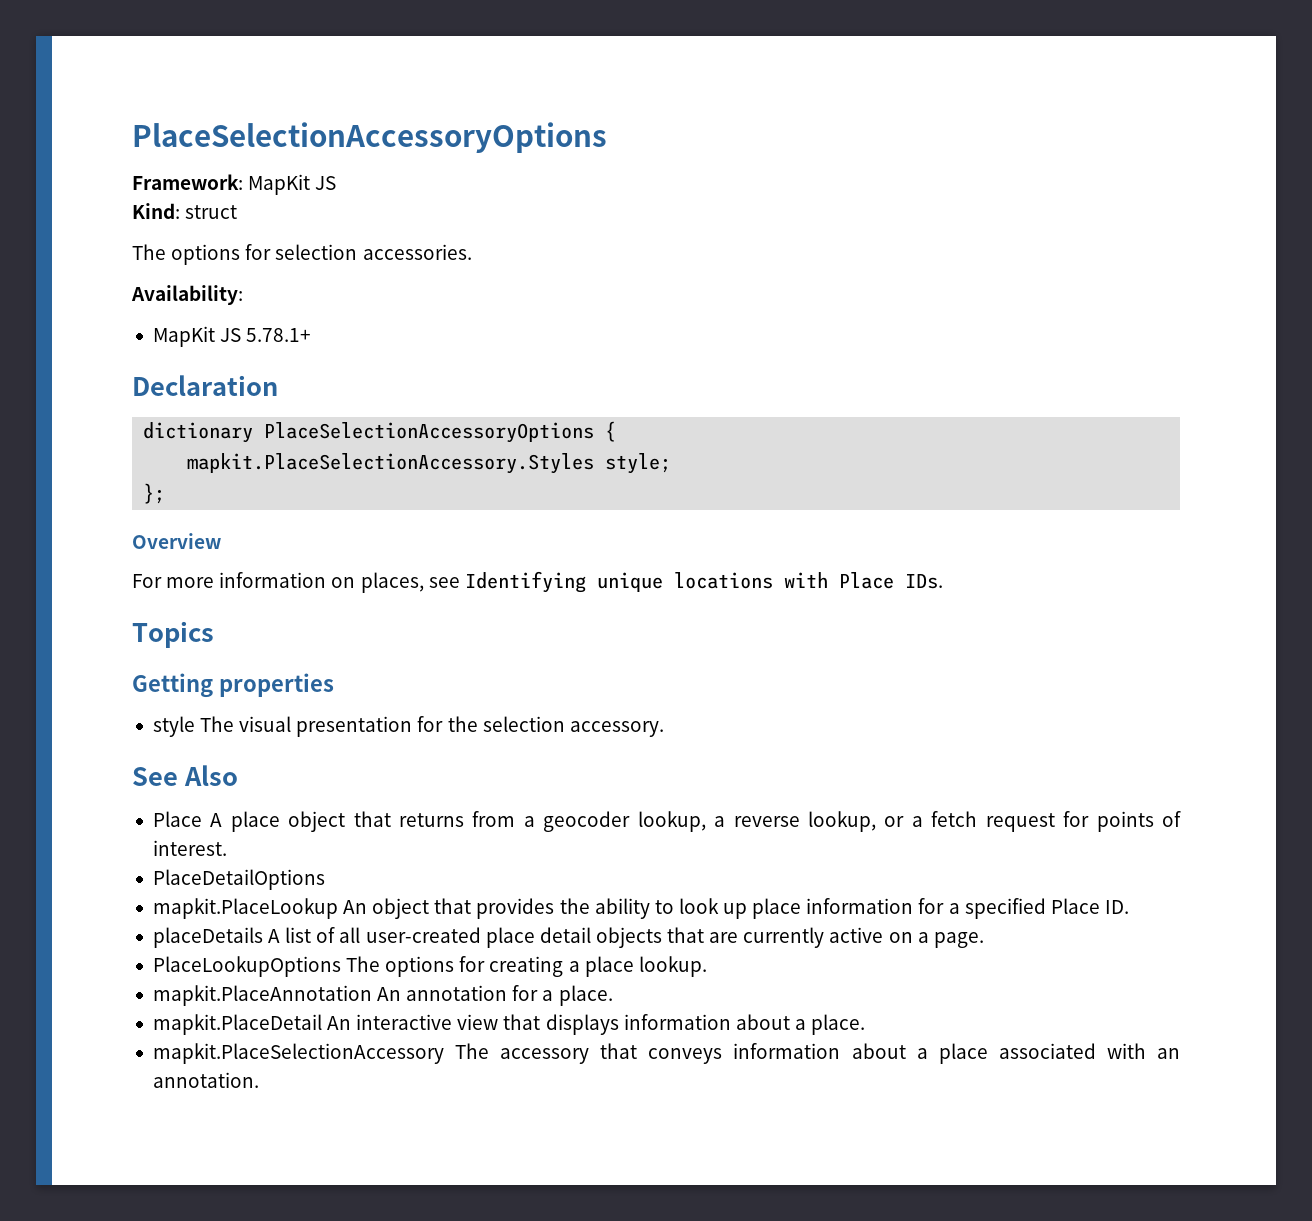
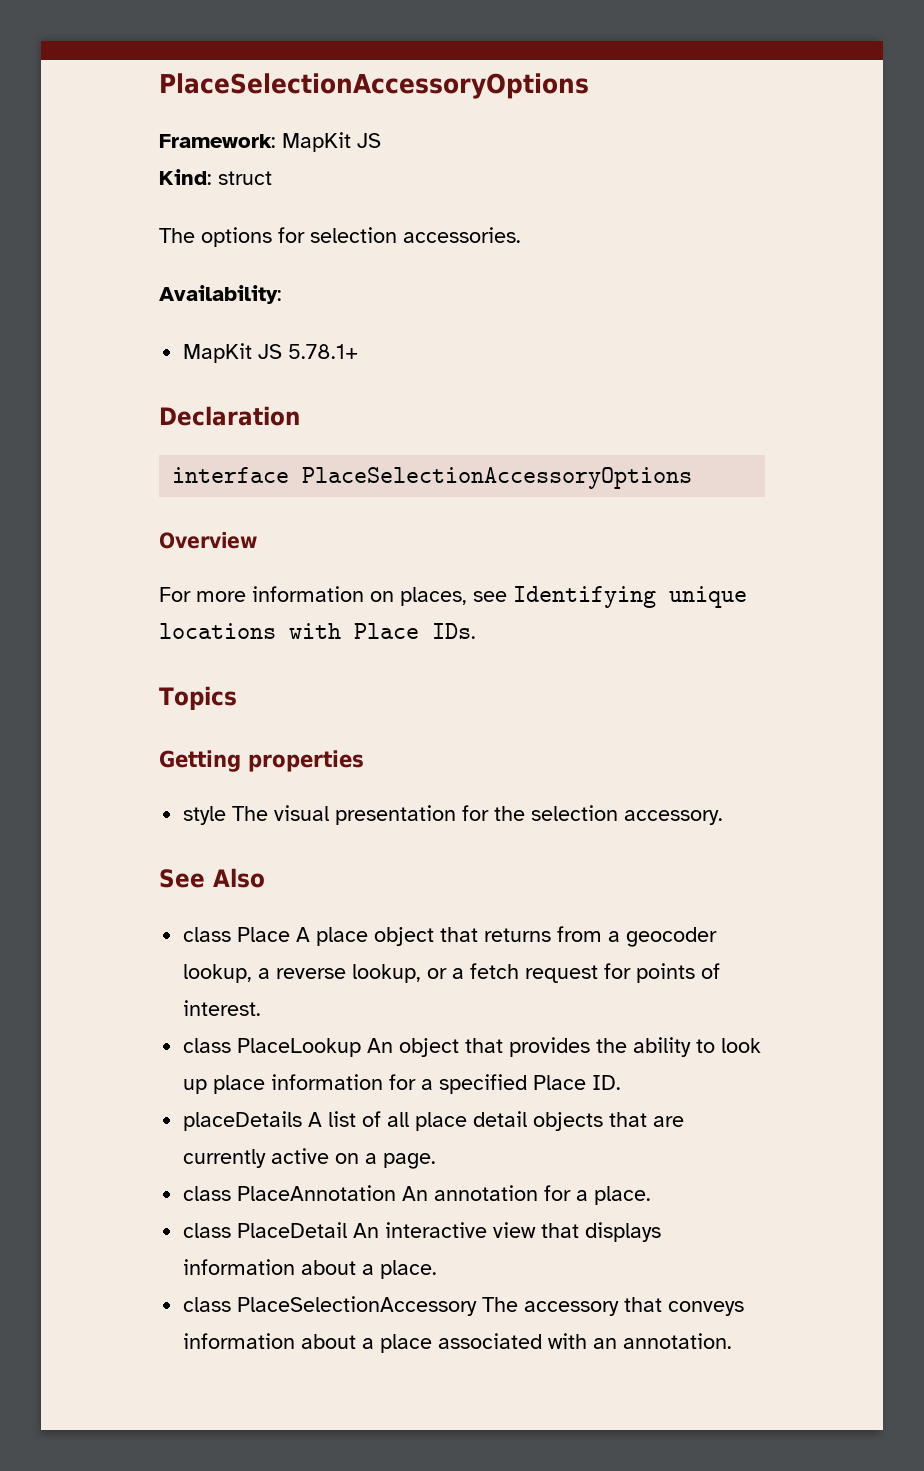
- dictionary PlaceSelectionAccessoryOptions {
- mapkit.PlaceSelectionAccessory.Styles style;
- };
+ interface PlaceSelectionAccessoryOptions
- Place A place object that returns from a geocoder lookup, a reverse lookup, or a fetch request for points of interest.
+ class Place A place object that returns from a geocoder lookup, a reverse lookup, or a fetch request for points of interest.
- PlaceDetailOptions
- mapkit.PlaceLookup An object that provides the ability to look up place information for a specified Place ID.
+ class PlaceLookup An object that provides the ability to look up place information for a specified Place ID.
- placeDetails A list of all user-created place detail objects that are currently active on a page.
+ placeDetails A list of all place detail objects that are currently active on a page.
- PlaceLookupOptions The options for creating a place lookup.
- mapkit.PlaceAnnotation An annotation for a place.
+ class PlaceAnnotation An annotation for a place.
- mapkit.PlaceDetail An interactive view that displays information about a place.
+ class PlaceDetail An interactive view that displays information about a place.
- mapkit.PlaceSelectionAccessory The accessory that conveys information about a place associated with an annotation.
+ class PlaceSelectionAccessory The accessory that conveys information about a place associated with an annotation.

